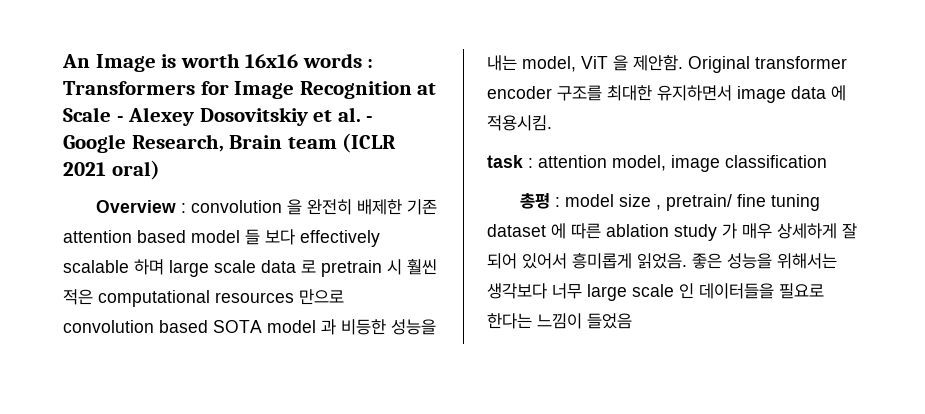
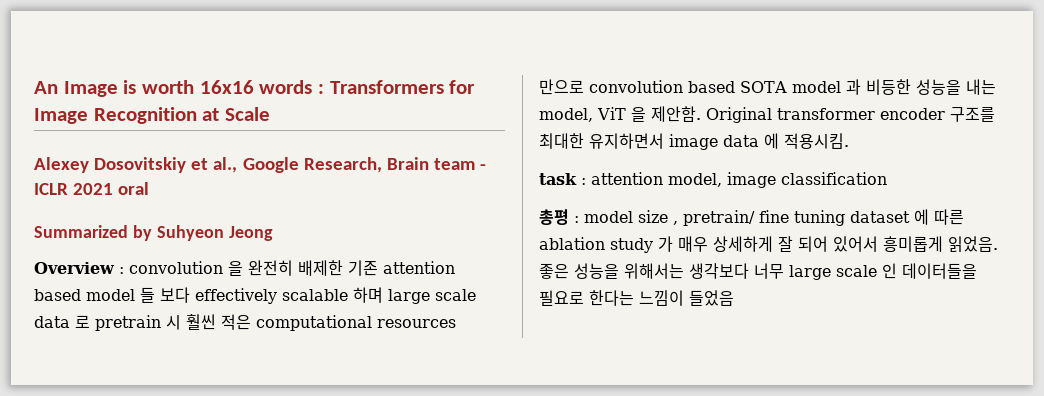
- An Image is worth 16x16 words : Transformers for Image Recognition at Scale - Alexey Dosovitskiy et al. - Google Research, Brain team (ICLR 2021 oral)
+ An Image is worth 16x16 words : Transformers for Image Recognition at Scale
+ Alexey Dosovitskiy et al., Google Research, Brain team - ICLR 2021 oral
+ Summarized by Suhyeon Jeong

